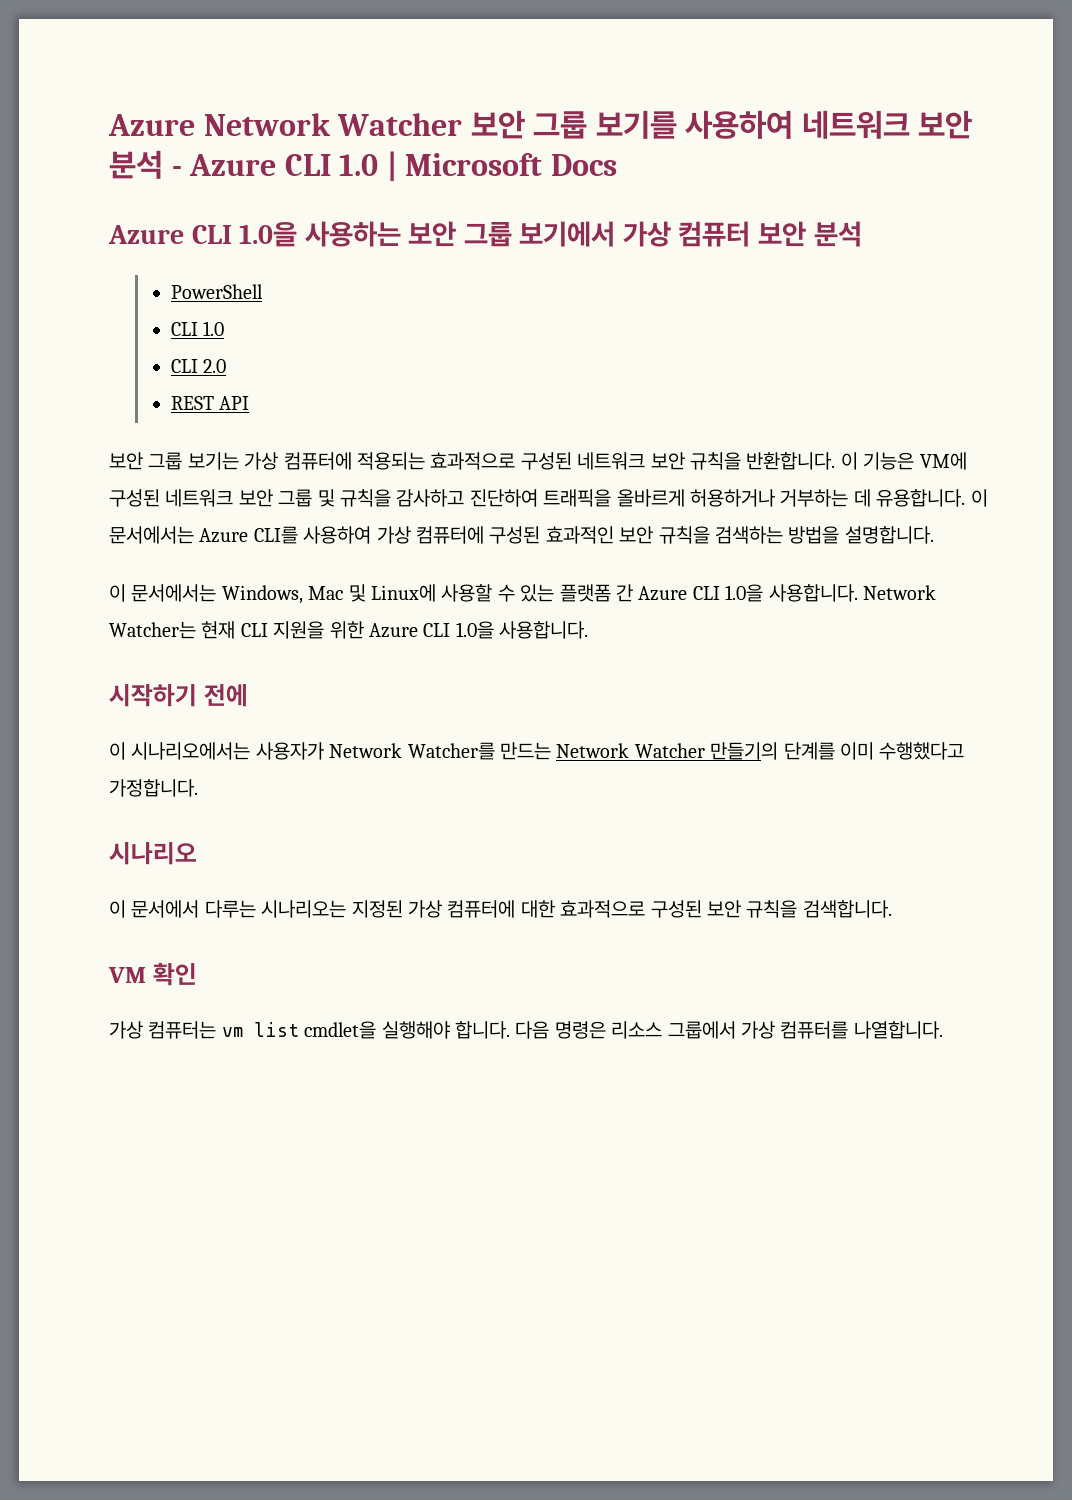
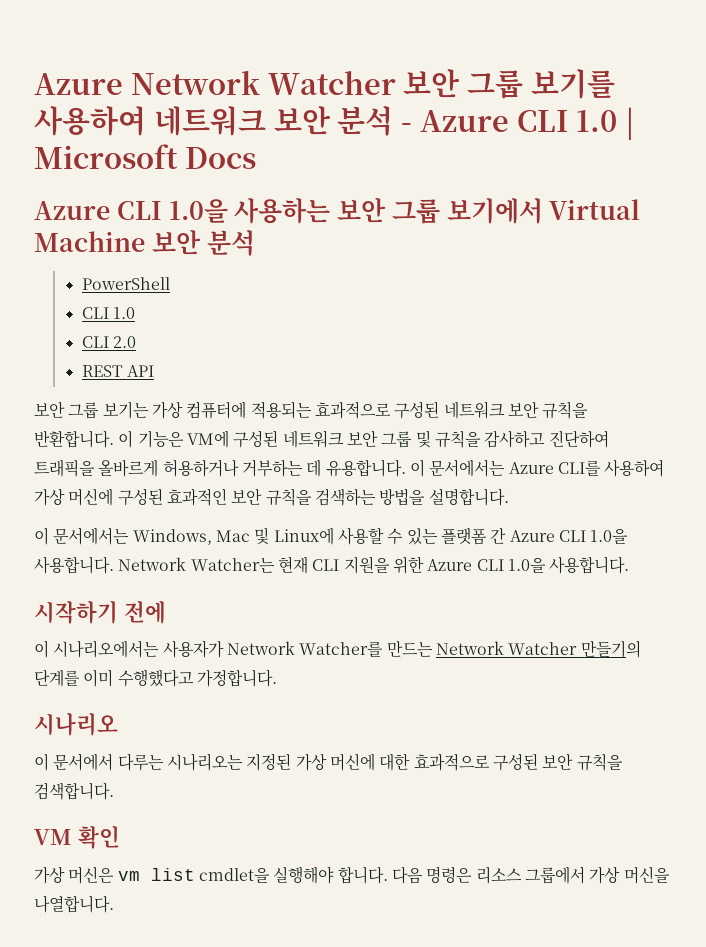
- Azure CLI 1.0을 사용하는 보안 그룹 보기에서 가상 컴퓨터 보안 분석
+ Azure CLI 1.0을 사용하는 보안 그룹 보기에서 Virtual Machine 보안 분석
- 이 문서에서는 Azure CLI를 사용하여 가상 컴퓨터에 구성된 효과적인 보안 규칙을 검색하는 방법을 설명합니다.
+ 이 문서에서는 Azure CLI를 사용하여 가상 머신에 구성된 효과적인 보안 규칙을 검색하는 방법을 설명합니다.
- 이 문서에서 다루는 시나리오는 지정된 가상 컴퓨터에 대한 효과적으로 구성된 보안 규칙을 검색합니다.
+ 이 문서에서 다루는 시나리오는 지정된 가상 머신에 대한 효과적으로 구성된 보안 규칙을 검색합니다.
- 가상 컴퓨터는 vm list cmdlet을 실행해야 합니다.
+ 가상 머신은 vm list cmdlet을 실행해야 합니다.
- 다음 명령은 리소스 그룹에서 가상 컴퓨터를 나열합니다.
+ 다음 명령은 리소스 그룹에서 가상 머신을 나열합니다.

